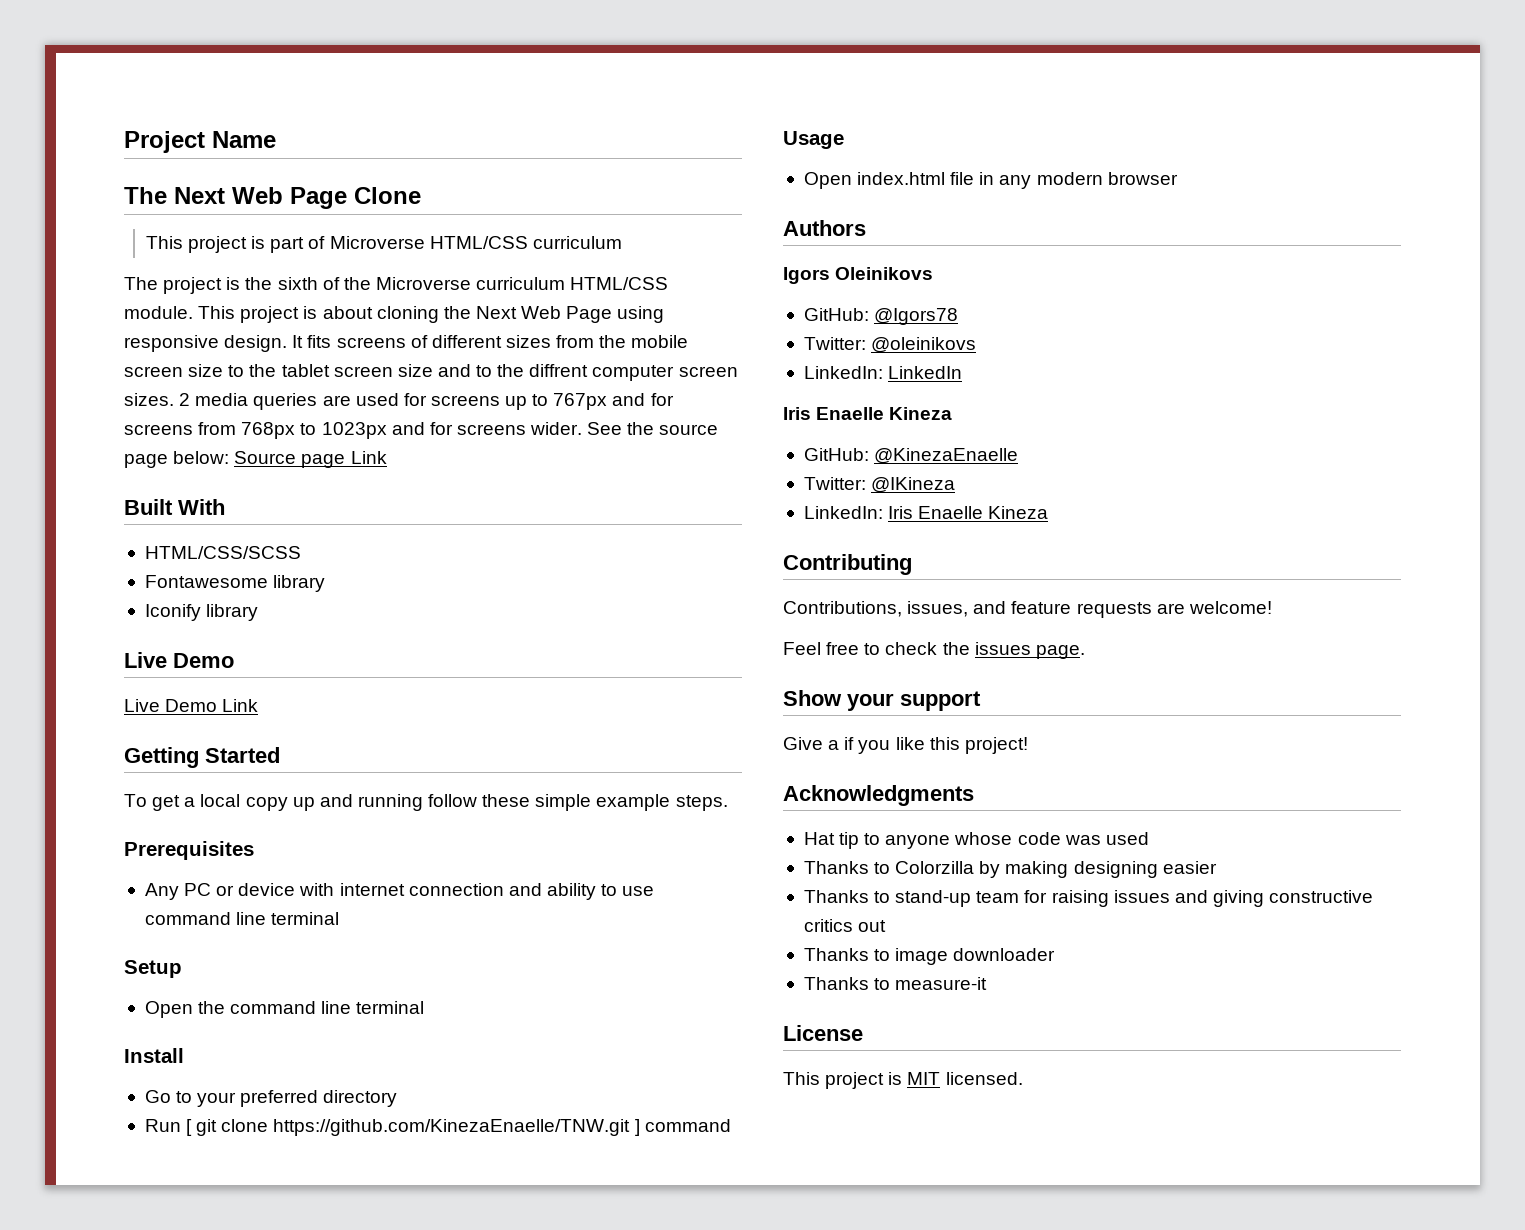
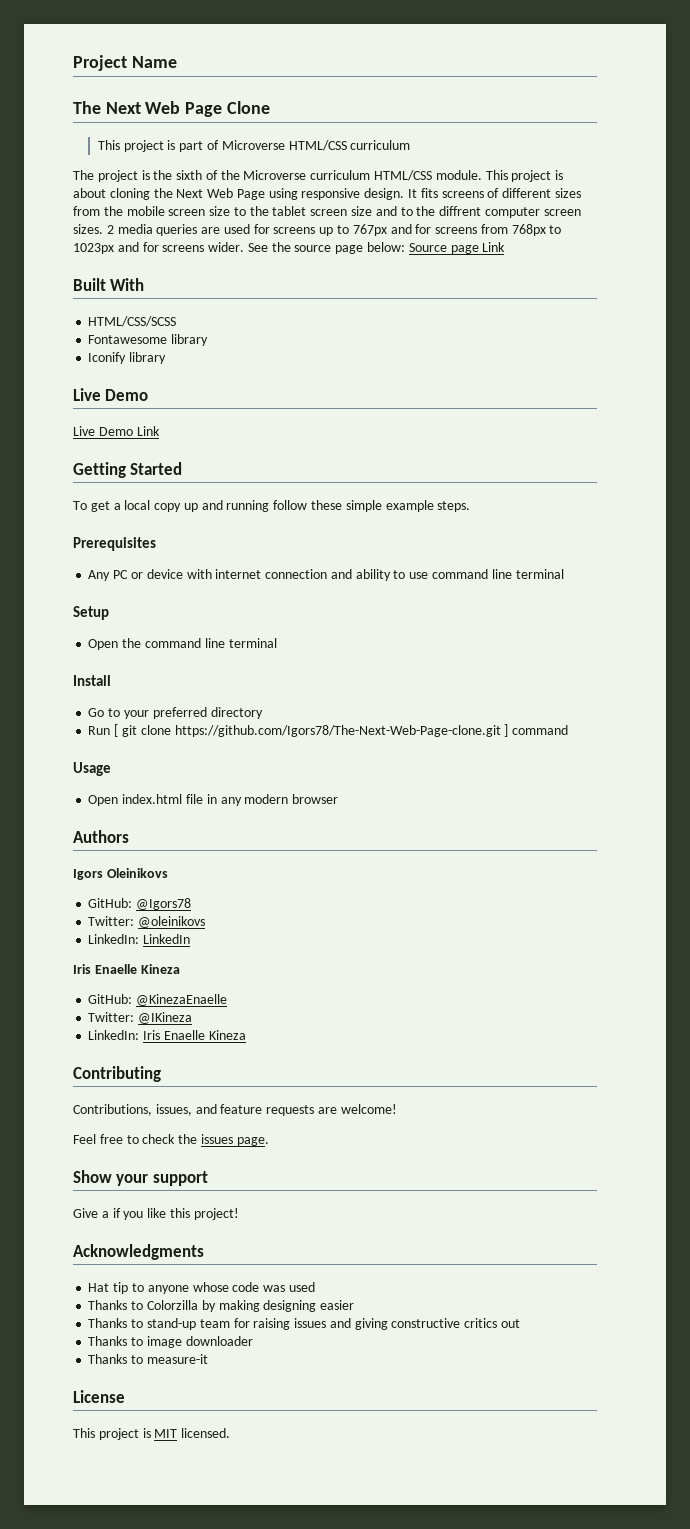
- Run [ git clone https://github.com/KinezaEnaelle/TNW.git ] command
+ Run [ git clone https://github.com/Igors78/The-Next-Web-Page-clone.git ] command

